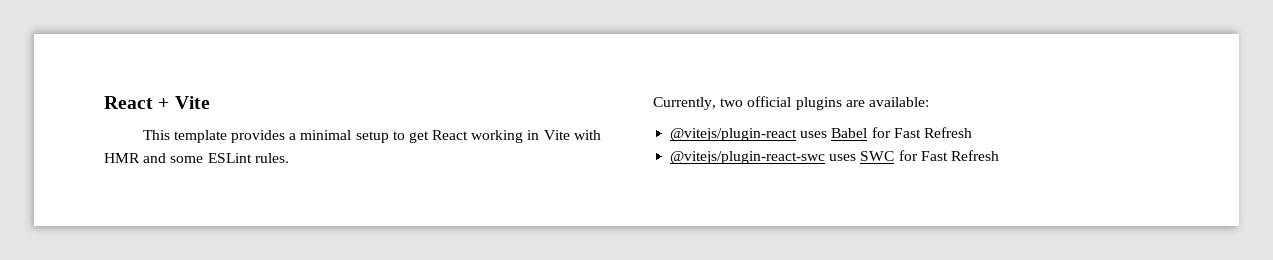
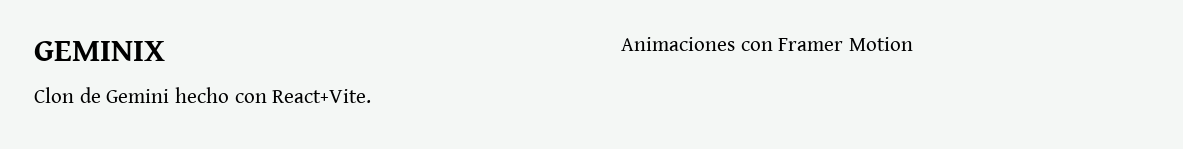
- React + Vite
- This template provides a minimal setup to get React working in Vite with HMR and some ESLint rules.
- Currently, two official plugins are available:
- @vitejs/plugin-react uses Babel for Fast Refresh
- @vitejs/plugin-react-swc uses SWC for Fast Refresh
+ GEMINIX
+ Clon de Gemini hecho con React+Vite.
+ Animaciones con Framer Motion

